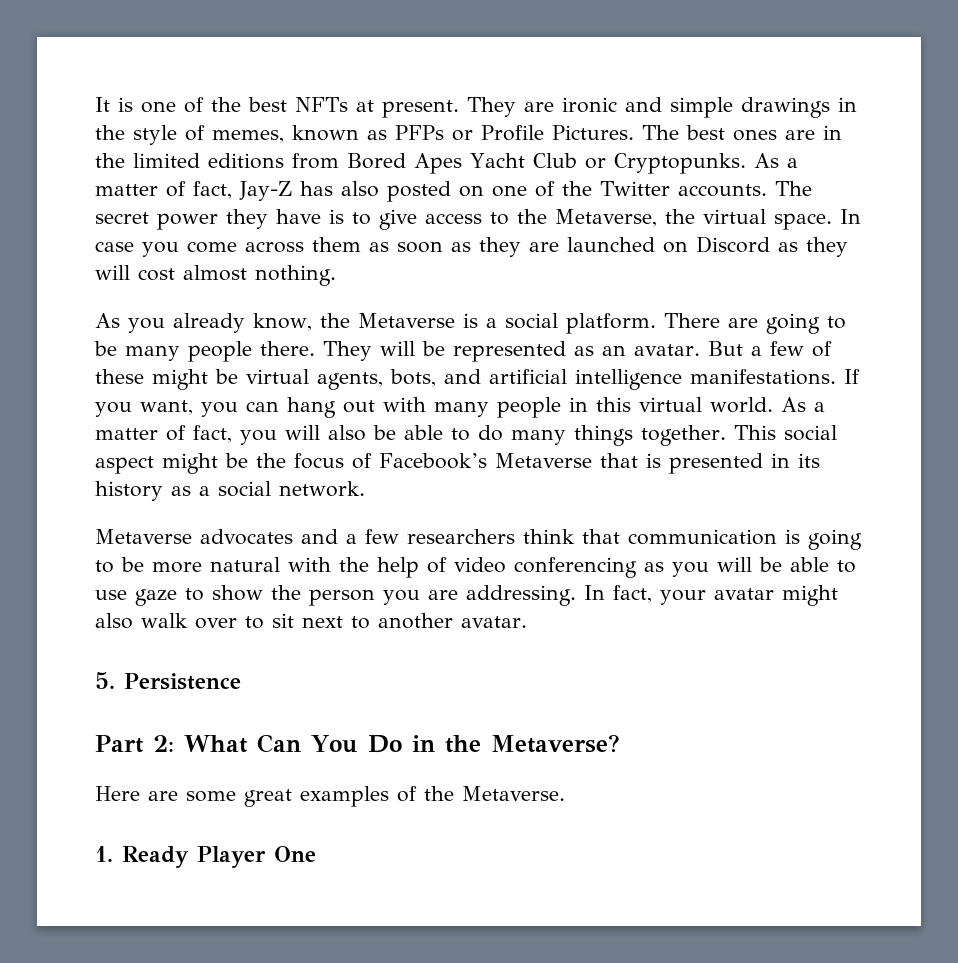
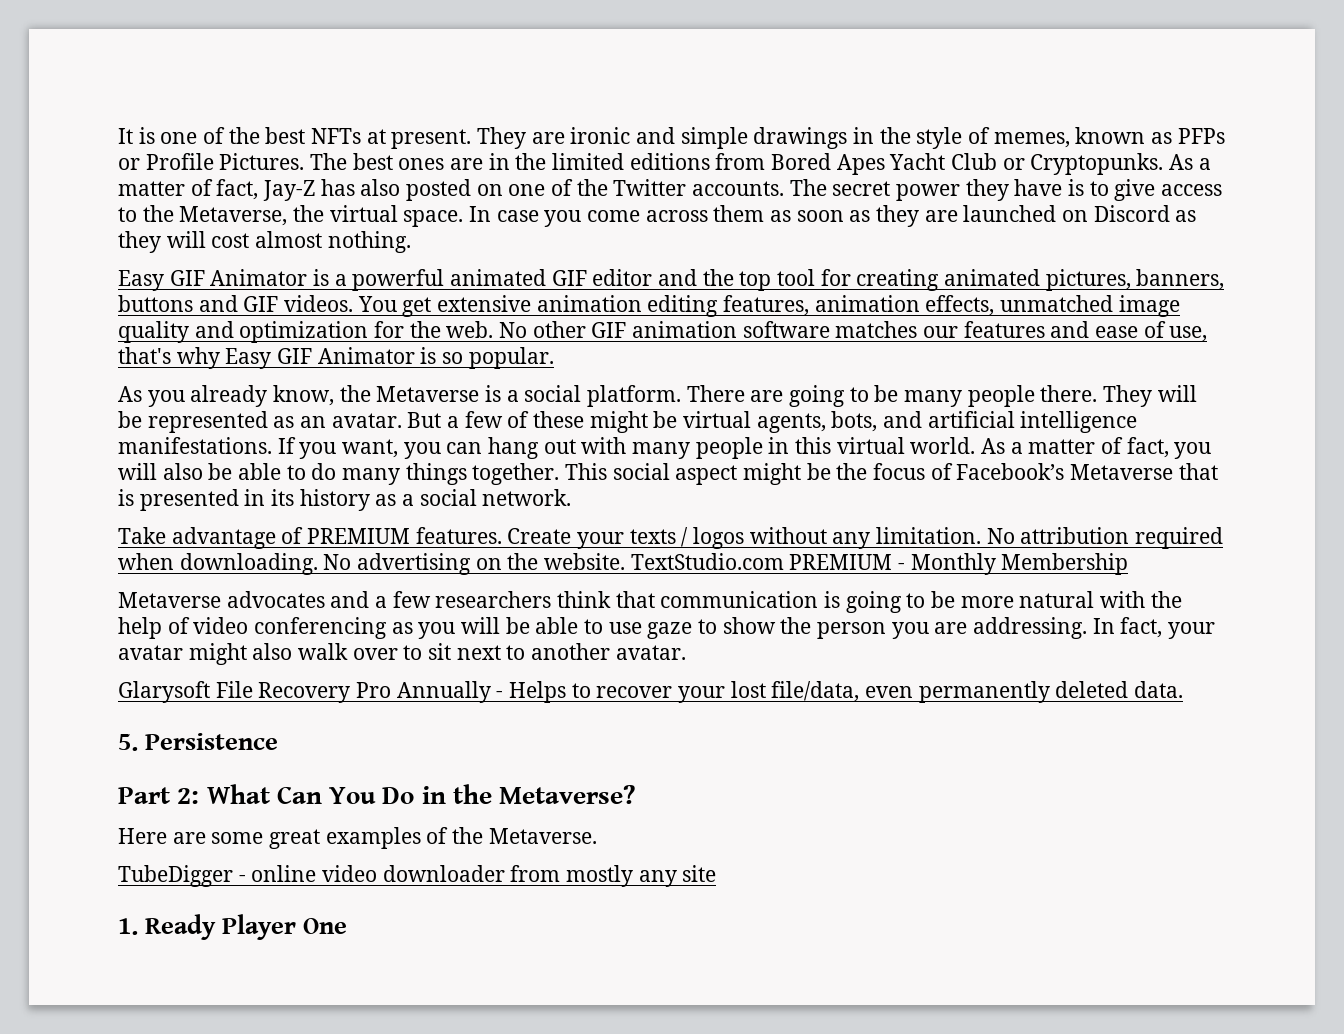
+ Easy GIF Animator is a powerful animated GIF editor and the top tool for creating animated pictures, banners, buttons and GIF videos. You get extensive animation editing features, animation effects, unmatched image quality and optimization for the web. No other GIF animation software matches our features and ease of use, that's why Easy GIF Animator is so popular.
+ Take advantage of PREMIUM features. Create your texts / logos without any limitation. No attribution required when downloading. No advertising on the website. TextStudio.com PREMIUM - Monthly Membership
+ Glarysoft File Recovery Pro Annually - Helps to recover your lost file/data, even permanently deleted data.
+ TubeDigger - online video downloader from mostly any site

